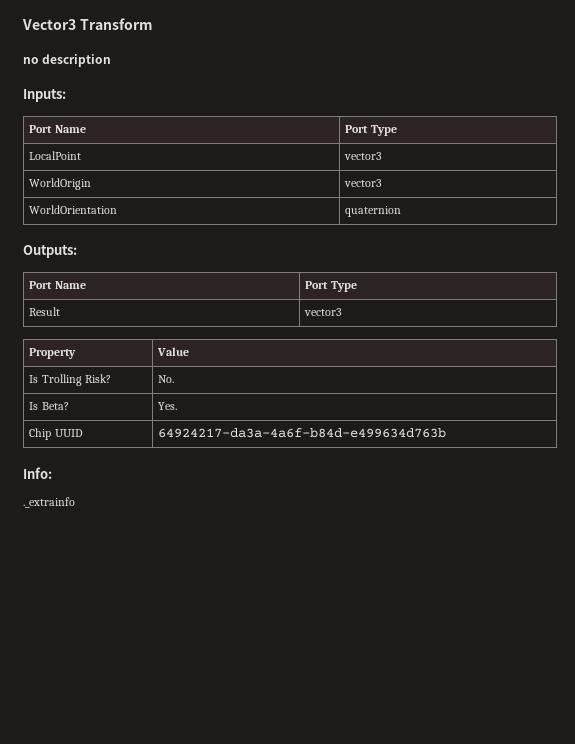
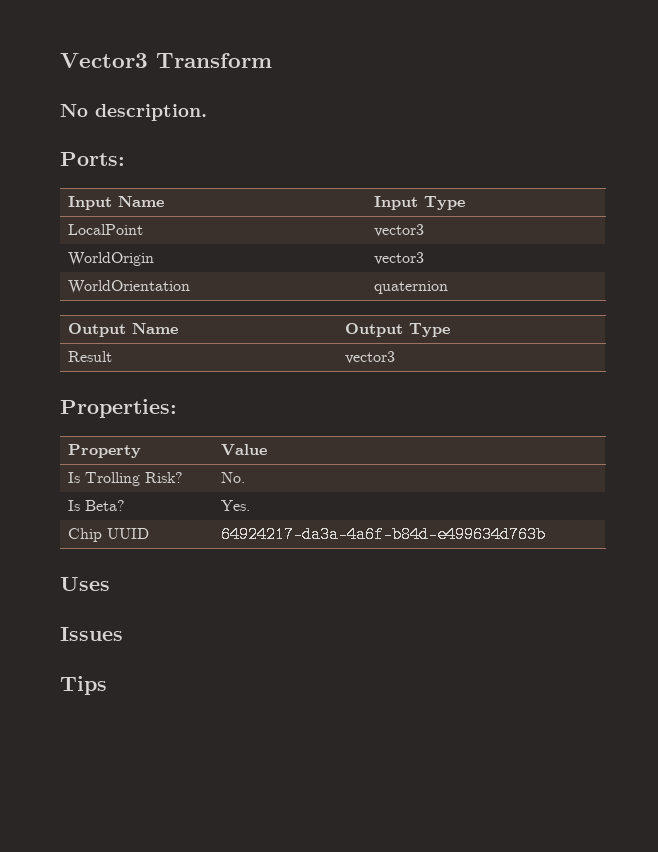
- no description
- Inputs:
- Port Name | Port Type
+ No description.
+ Ports:
+ Input Name | Input Type
- Outputs:
- Port Name | Port Type
+ Output Name | Output Type
+ Properties:
- Info:
- ._extrainfo
+ Uses
+ Issues
+ Tips

